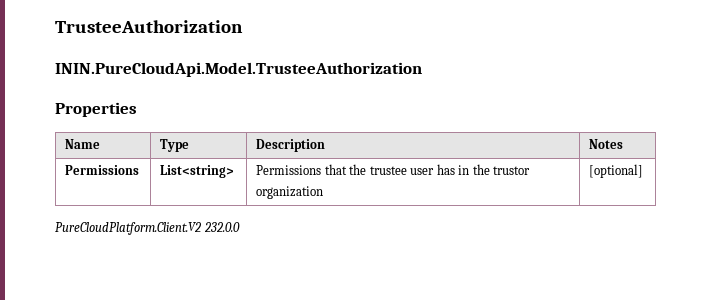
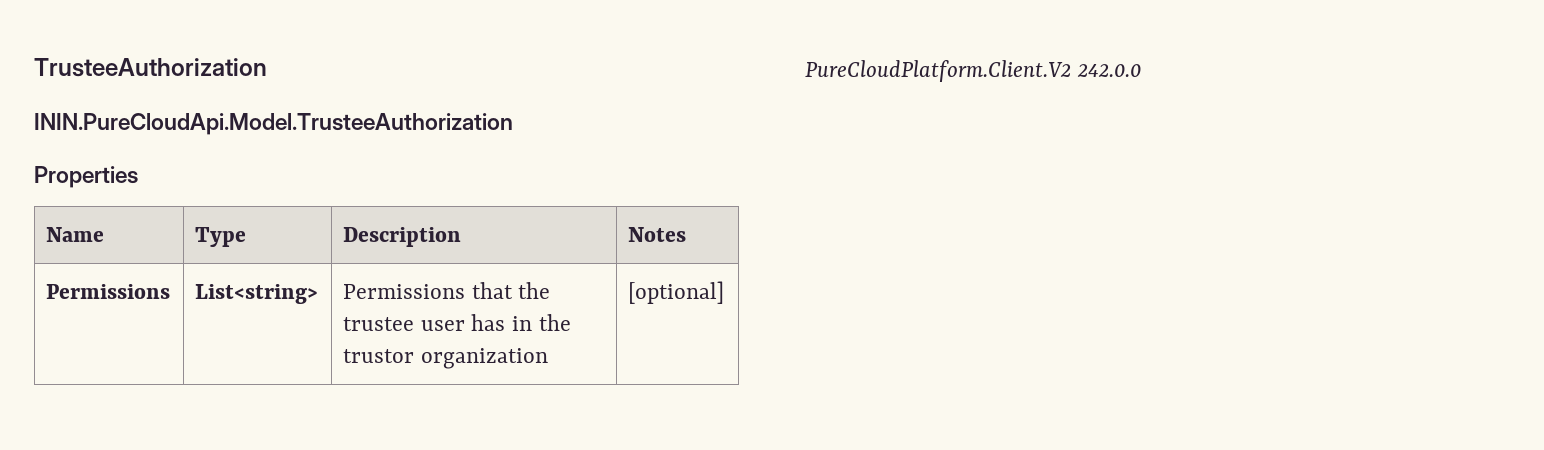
- PureCloudPlatform.Client.V2 232.0.0
+ PureCloudPlatform.Client.V2 242.0.0

